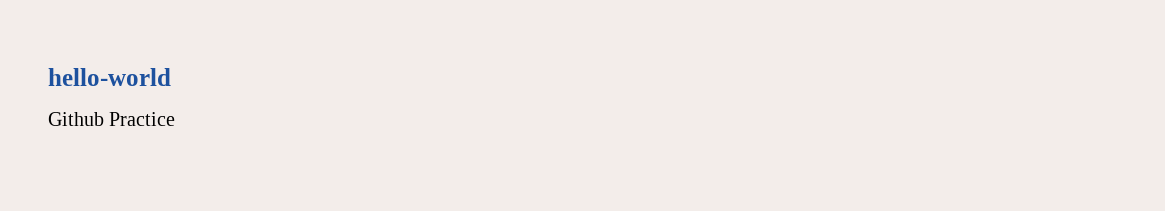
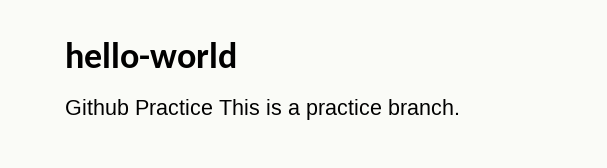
- Github Practice
+ Github Practice This is a practice branch.

